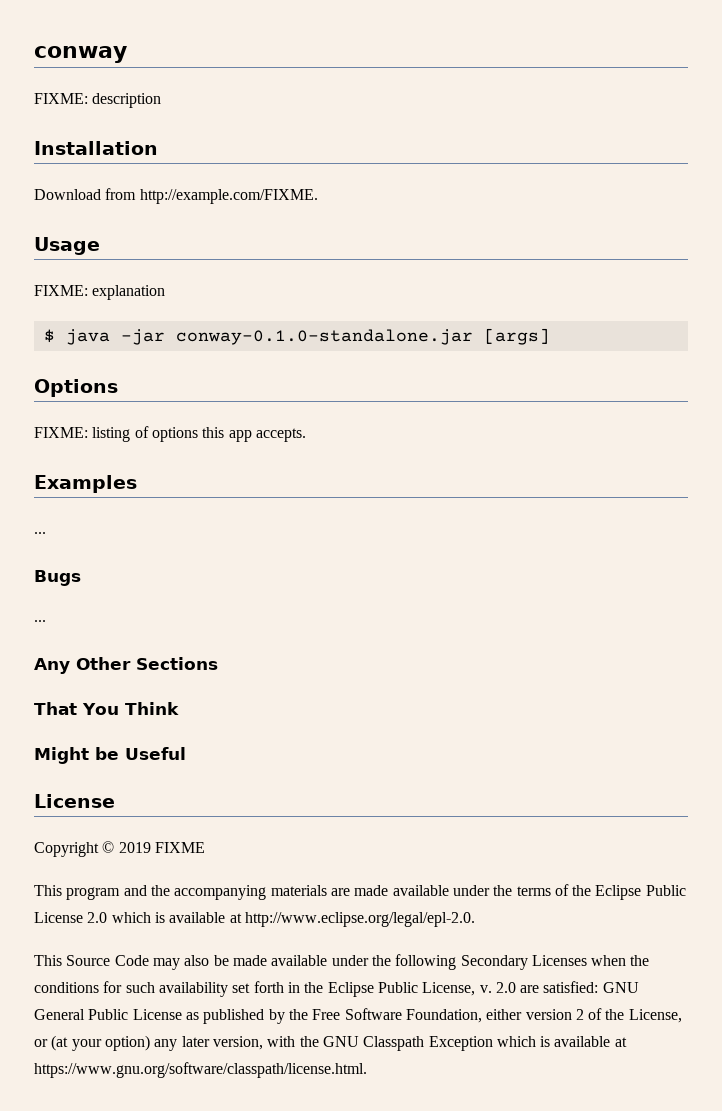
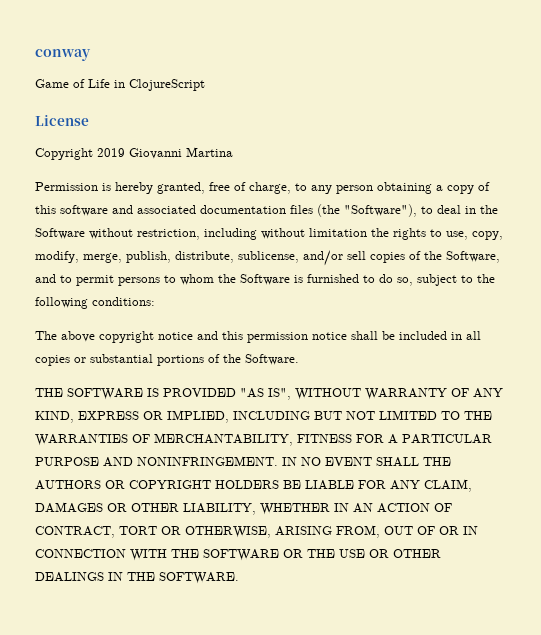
- FIXME: description
- Installation
- Download from http://example.com/FIXME.
- Usage
- FIXME: explanation
- $ java -jar conway-0.1.0-standalone.jar [args]
- Options
- FIXME: listing of options this app accepts.
- Examples
- ...
- Bugs
- ...
- Any Other Sections
- That You Think
- Might be Useful
+ Game of Life in ClojureScript
  License
- Copyright © 2019 FIXME
- This program and the accompanying materials are made available under the terms of the Eclipse Public License 2.0 which is available at http://www.eclipse.org/legal/epl-2.0.
- This Source Code may also be made available under the following Secondary Licenses when the conditions for such availability set forth in the Eclipse Public License, v. 2.0 are satisfied: GNU General Public License as published by the Free Software Foundation, either version 2 of the License, or (at your option) any later version, with the GNU Classpath Exception which is available at https://www.gnu.org/software/classpath/license.html.
+ Copyright 2019 Giovanni Martina
+ Permission is hereby granted, free of charge, to any person obtaining a copy of this software and associated documentation files (the "Software"), to deal in the Software without restriction, including without limitation the rights to use, copy, modify, merge, publish, distribute, sublicense, and/or sell copies of the Software, and to permit persons to whom the Software is furnished to do so, subject to the following conditions:
+ The above copyright notice and this permission notice shall be included in all copies or substantial portions of the Software.
+ THE SOFTWARE IS PROVIDED "AS IS", WITHOUT WARRANTY OF ANY KIND, EXPRESS OR IMPLIED, INCLUDING BUT NOT LIMITED TO THE WARRANTIES OF MERCHANTABILITY, FITNESS FOR A PARTICULAR PURPOSE AND NONINFRINGEMENT. IN NO EVENT SHALL THE AUTHORS OR COPYRIGHT HOLDERS BE LIABLE FOR ANY CLAIM, DAMAGES OR OTHER LIABILITY, WHETHER IN AN ACTION OF CONTRACT, TORT OR OTHERWISE, ARISING FROM, OUT OF OR IN CONNECTION WITH THE SOFTWARE OR THE USE OR OTHER DEALINGS IN THE SOFTWARE.

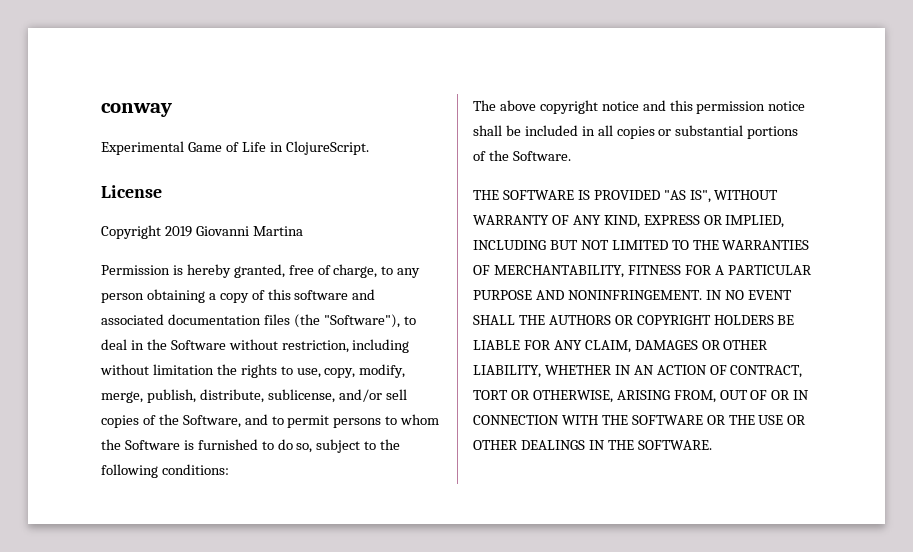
- Game of Life in ClojureScript
+ Experimental Game of Life in ClojureScript.

